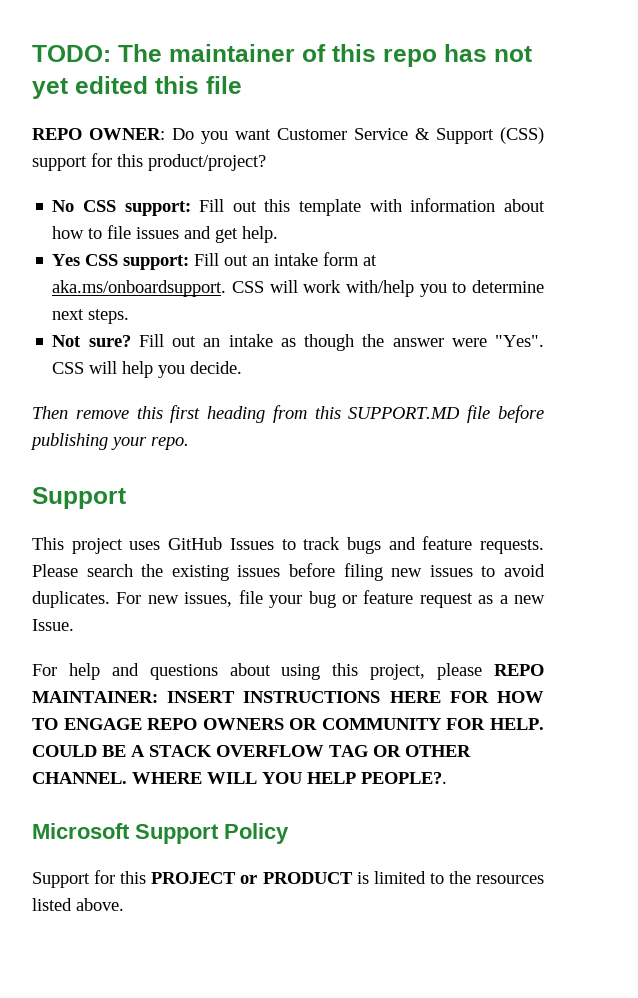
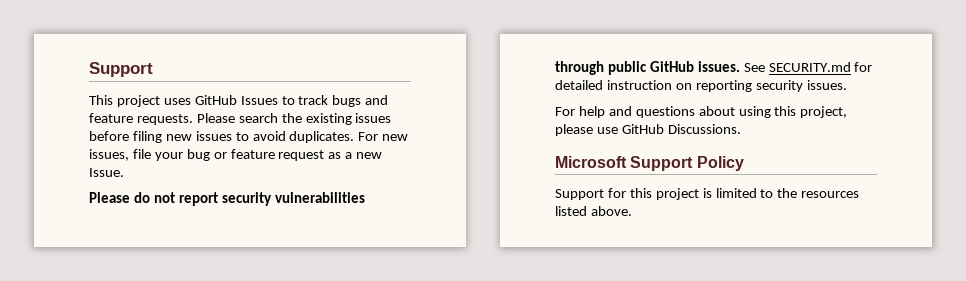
- TODO: The maintainer of this repo has not yet edited this file
- REPO OWNER: Do you want Customer Service & Support (CSS) support for this product/project?
- No CSS support: Fill out this template with information about how to file issues and get help.
- Yes CSS support: Fill out an intake form at aka.ms/onboardsupport. CSS will work with/help you to determine next steps.
- Not sure? Fill out an intake as though the answer were "Yes". CSS will help you decide.
- Then remove this first heading from this SUPPORT.MD file before publishing your repo.
+ Please do not report security vulnerabilities through public GitHub issues. See SECURITY.md for detailed instruction on reporting security issues.
- For help and questions about using this project, please REPO MAINTAINER: INSERT INSTRUCTIONS HERE FOR HOW TO ENGAGE REPO OWNERS OR COMMUNITY FOR HELP. COULD BE A STACK OVERFLOW TAG OR OTHER CHANNEL. WHERE WILL YOU HELP PEOPLE?.
+ For help and questions about using this project, please use GitHub Discussions.
- Support for this PROJECT or PRODUCT is limited to the resources listed above.
+ Support for this project is limited to the resources listed above.

